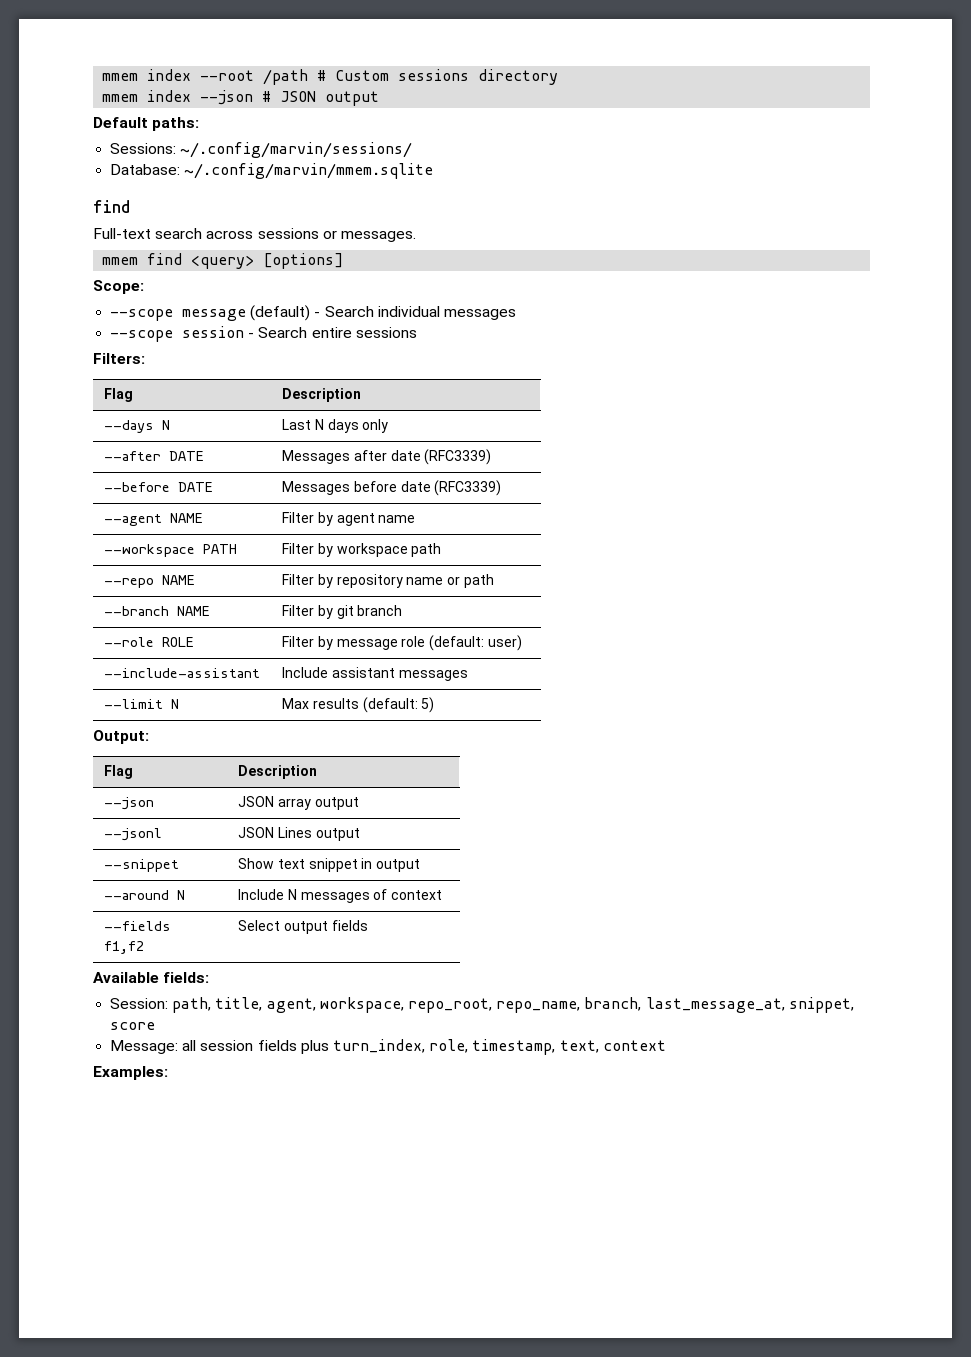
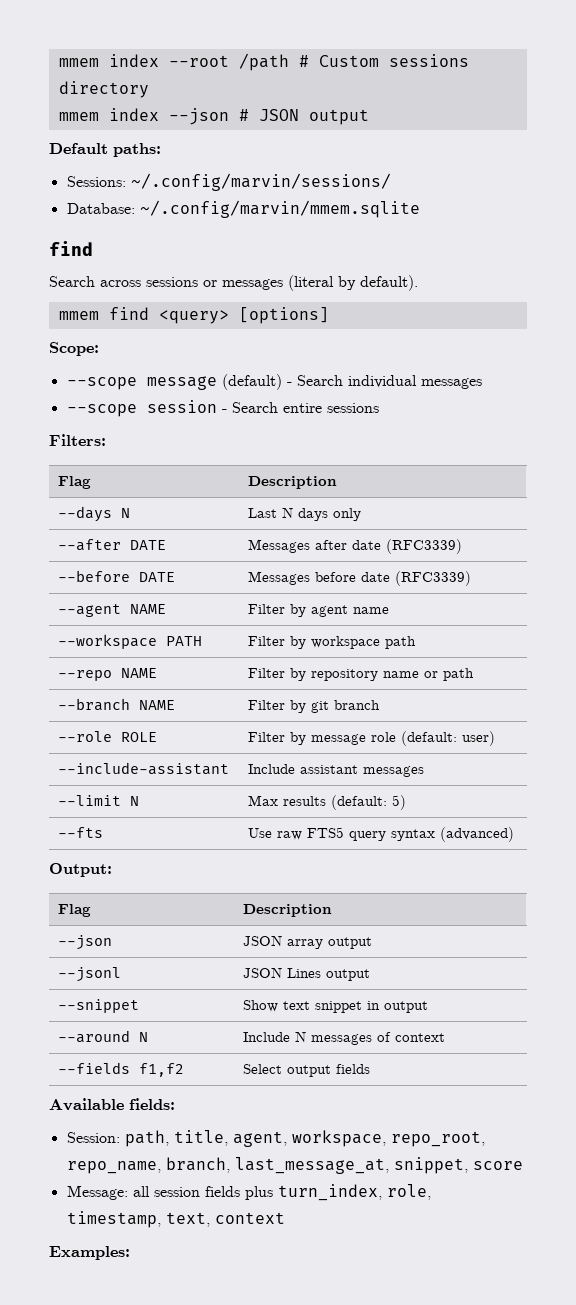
- Full-text search across sessions or messages.
+ Search across sessions or messages (literal by default).
+ --fts | Use raw FTS5 query syntax (advanced)

